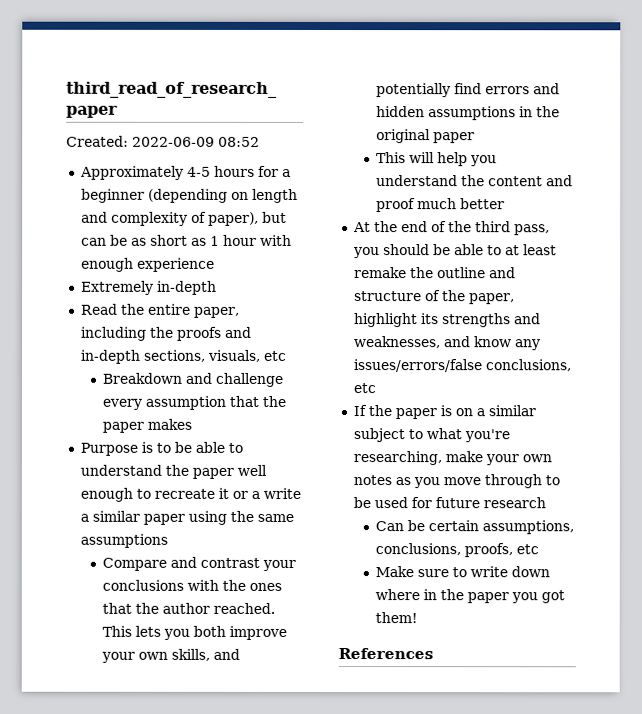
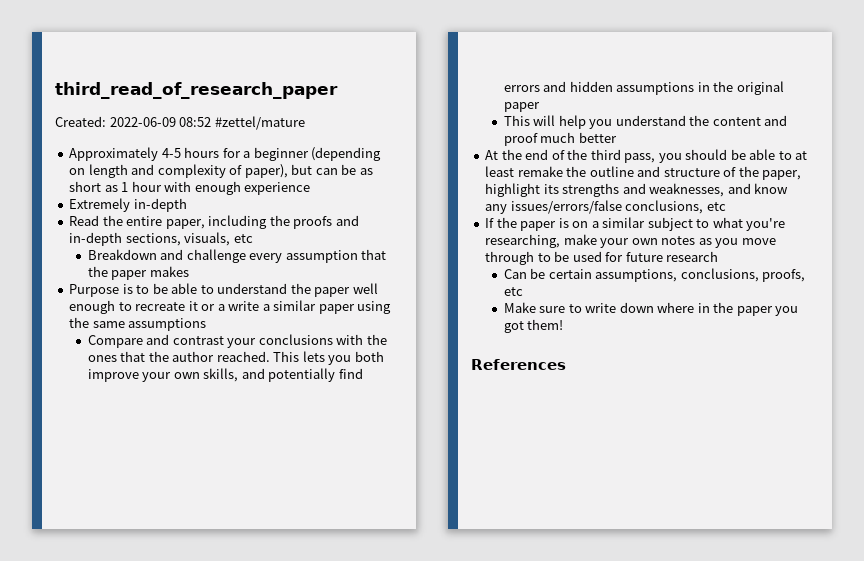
- Created: 2022-06-09 08:52
+ Created: 2022-06-09 08:52 #zettel/mature

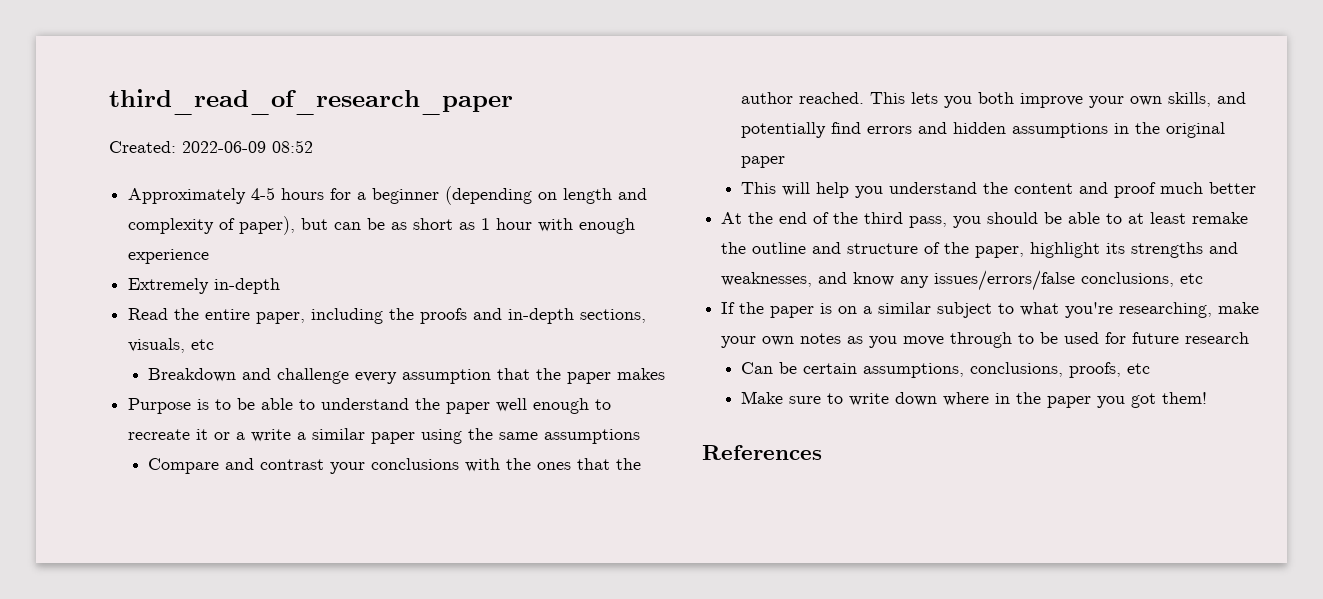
- Created: 2022-06-09 08:52 #zettel/mature
+ Created: 2022-06-09 08:52

